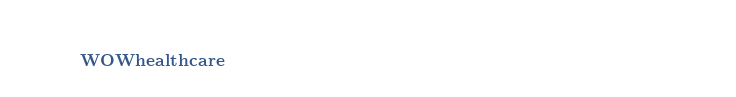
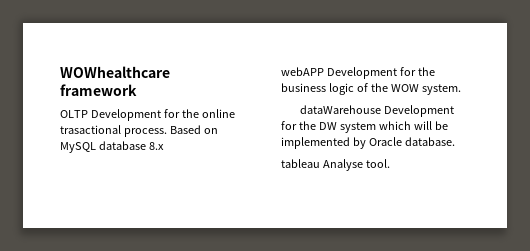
- WOWhealthcare
+ WOWhealthcare framework
+ OLTP Development for the online trasactional process. Based on MySQL database 8.x
+ webAPP Development for the business logic of the WOW system.
+ dataWarehouse Development for the DW system which will be implemented by Oracle database.
+ tableau Analyse tool.

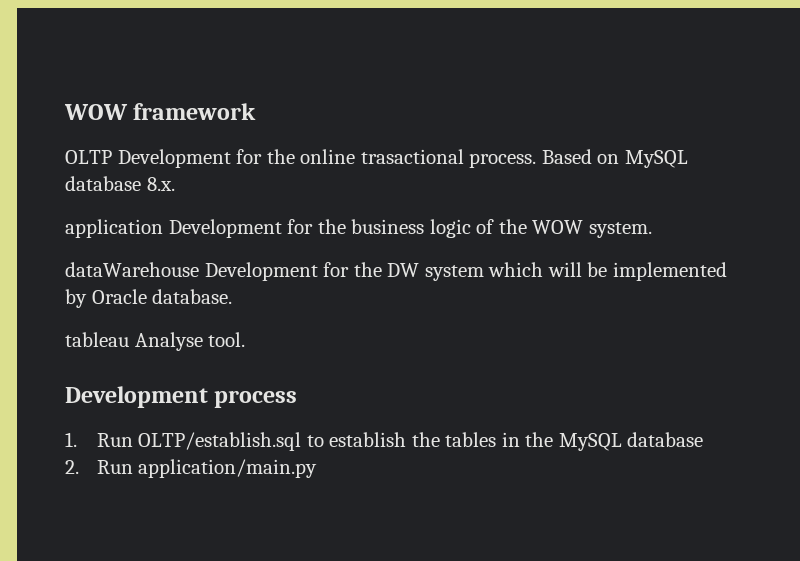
- WOWhealthcare framework
+ WOW framework
- Based on MySQL database 8.x
- webAPP Development for the business logic of the WOW system.
+ Based on MySQL database 8.x.
+ application Development for the business logic of the WOW system.
+ Development process
+ 1. Run OLTP/establish.sql to establish the tables in the MySQL database
+ 2. Run application/main.py

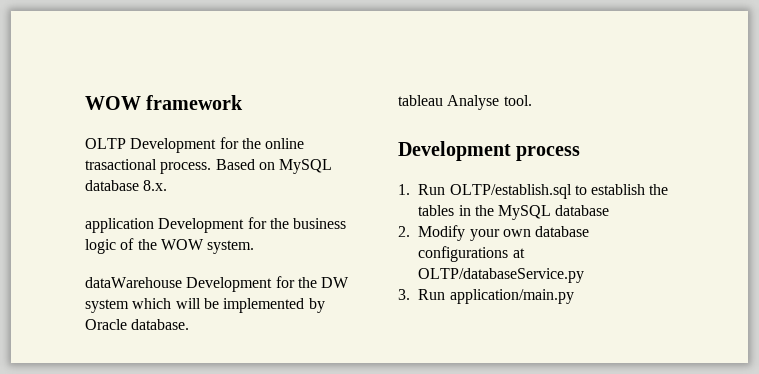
- 2. Run application/main.py
+ 2. Modify your own database configurations at OLTP/databaseService.py
+ 3. Run application/main.py

